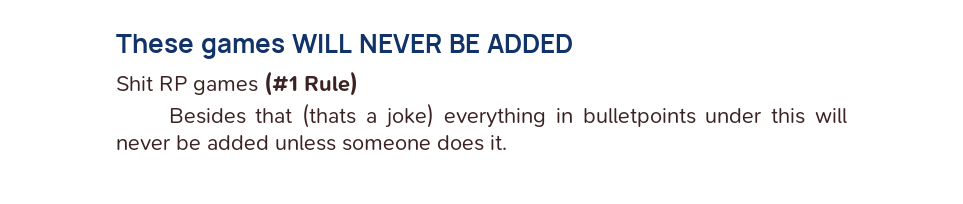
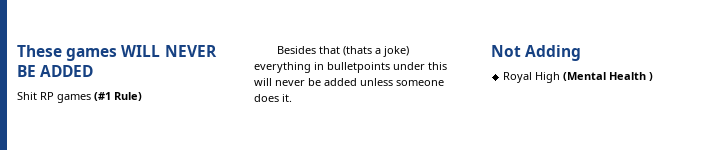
+ Not Adding
+ Royal High (Mental Health )

